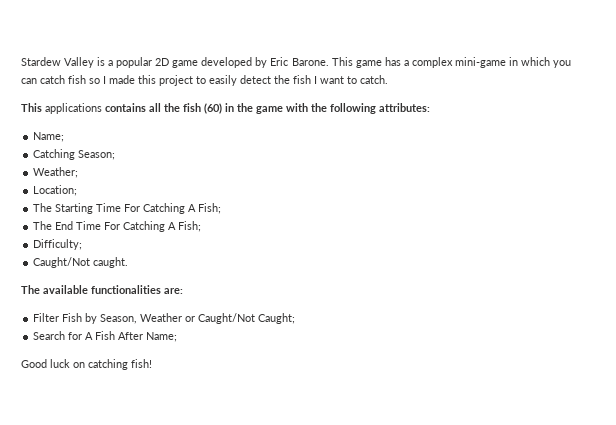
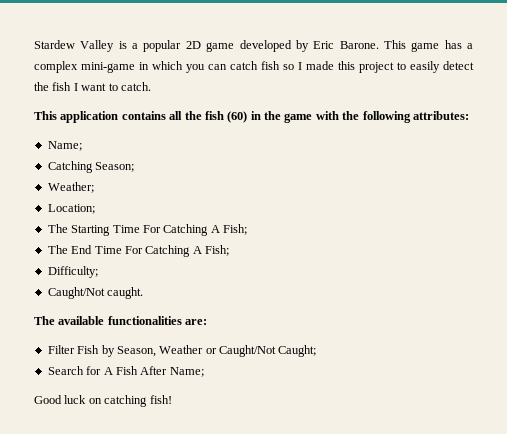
- This applications contains all the fish (60) in the game with the following attributes:
+ This application contains all the fish (60) in the game with the following attributes:

